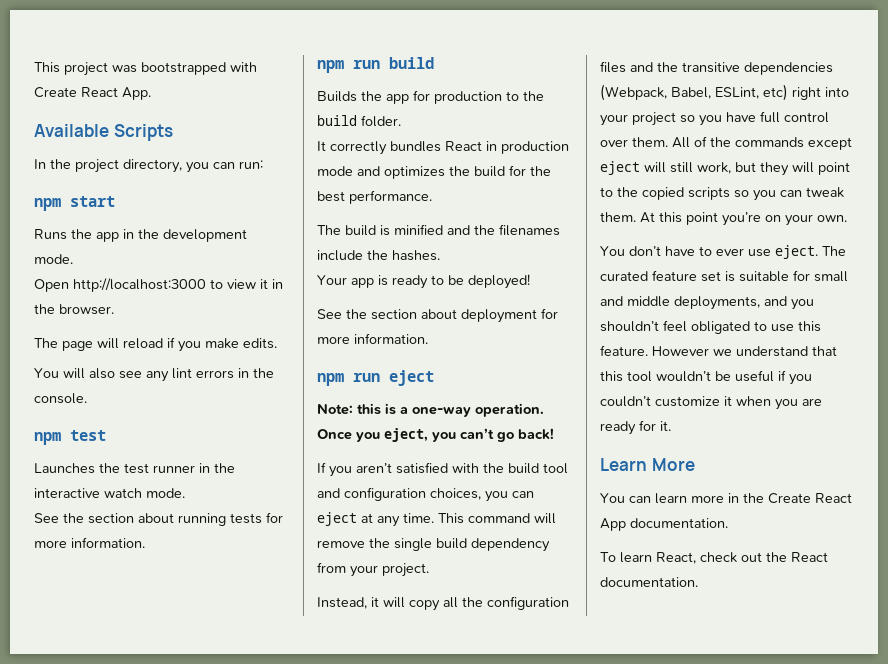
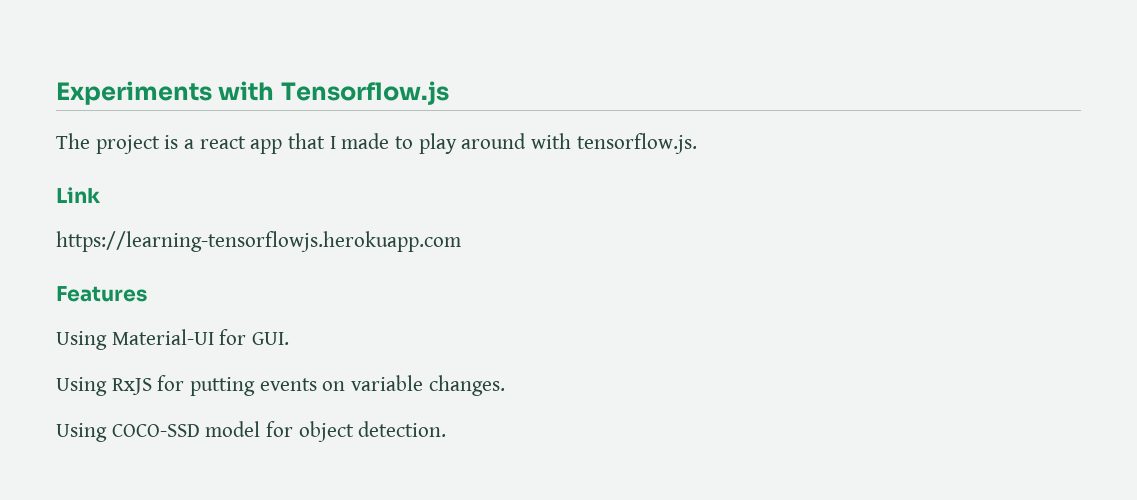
- This project was bootstrapped with Create React App.
- Available Scripts
- In the project directory, you can run:
- npm start
- Runs the app in the development mode.
- Open http://localhost:3000 to view it in the browser.
- The page will reload if you make edits.
- You will also see any lint errors in the console.
- npm test
- Launches the test runner in the interactive watch mode.
- See the section about running tests for more information.
- npm run build
- Builds the app for production to the build folder.
- It correctly bundles React in production mode and optimizes the build for the best performance.
- The build is minified and the filenames include the hashes.
- Your app is ready to be deployed!
- See the section about deployment for more information.
- npm run eject
- Note: this is a one-way operation. Once you eject, you can’t go back!
- If you aren’t satisfied with the build tool and configuration choices, you can eject at any time. This command will remove the single build dependency from your project.
- Instead, it will copy all the configuration files and the transitive dependencies (Webpack, Babel, ESLint, etc) right into your project so you have full control over them. All of the commands except eject will still work, but they will point to the copied scripts so you can tweak them. At this point you’re on your own.
- You don’t have to ever use eject. The curated feature set is suitable for small and middle deployments, and you shouldn’t feel obligated to use this feature. However we understand that this tool wouldn’t be useful if you couldn’t customize it when you are ready for it.
- Learn More
- You can learn more in the Create React App documentation.
- To learn React, check out the React documentation.
+ Experiments with Tensorflow.js
+ The project is a react app that I made to play around with tensorflow.js.
+ Link
+ https://learning-tensorflowjs.herokuapp.com
+ Features
+ Using Material-UI for GUI.
+ Using RxJS for putting events on variable changes.
+ Using COCO-SSD model for object detection.

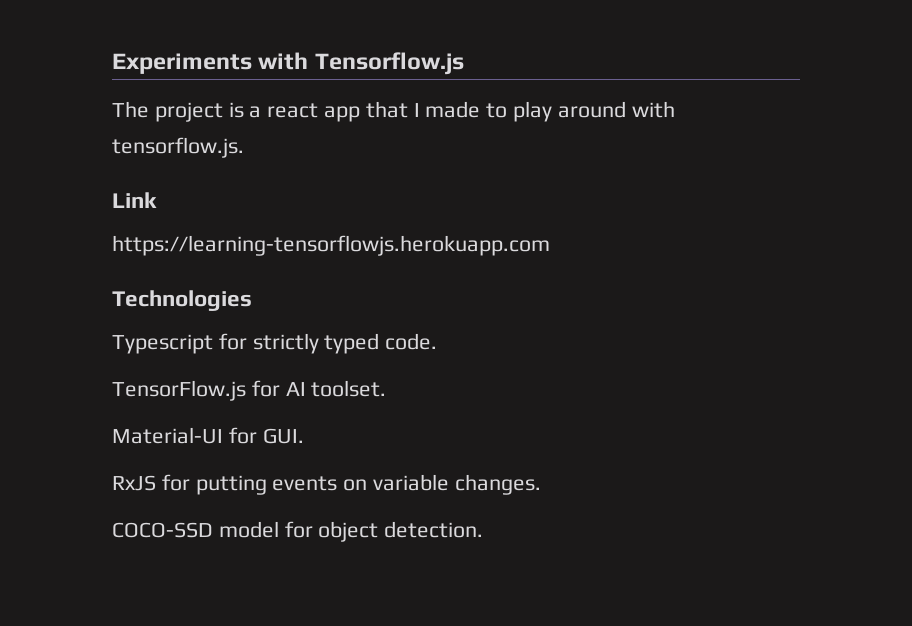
- Features
- Using Material-UI for GUI.
+ Technologies
+ Typescript for strictly typed code.
+ TensorFlow.js for AI toolset.
+ Material-UI for GUI.
- Using RxJS for putting events on variable changes.
+ RxJS for putting events on variable changes.
- Using COCO-SSD model for object detection.
+ COCO-SSD model for object detection.

